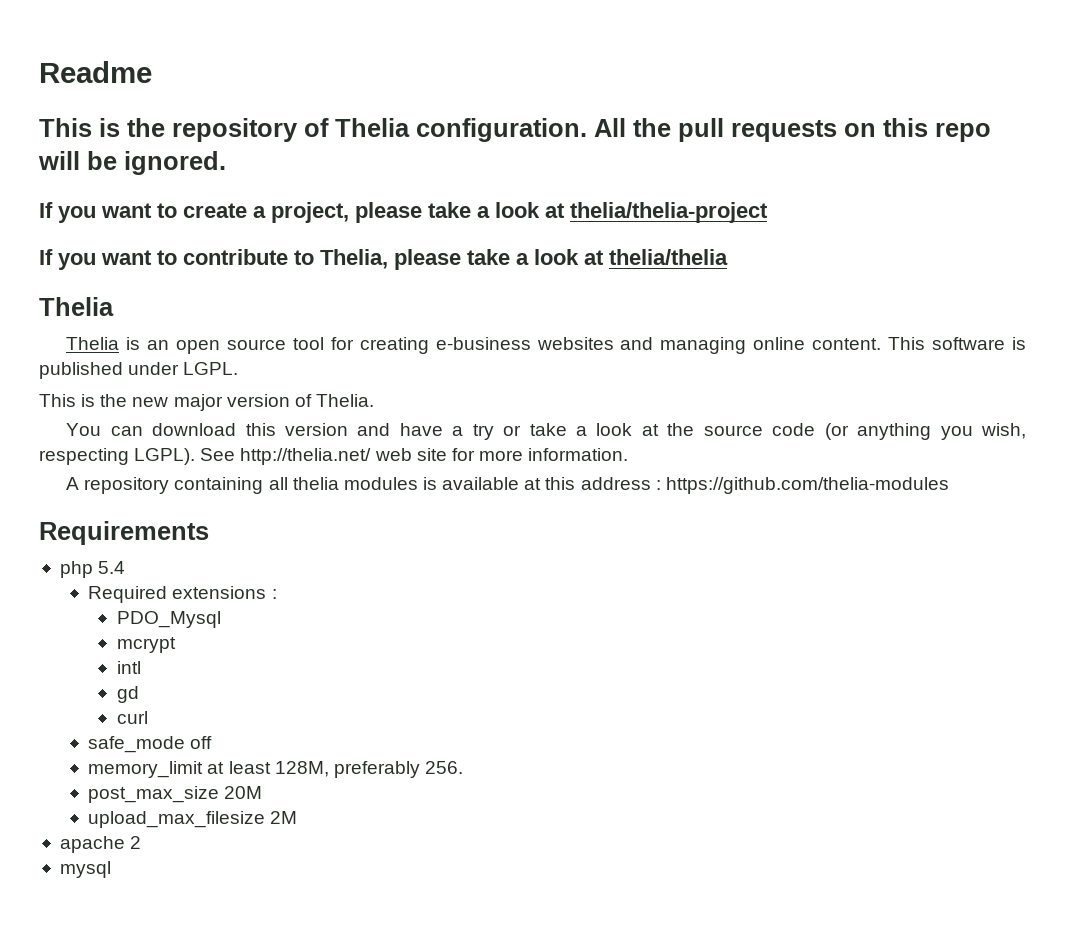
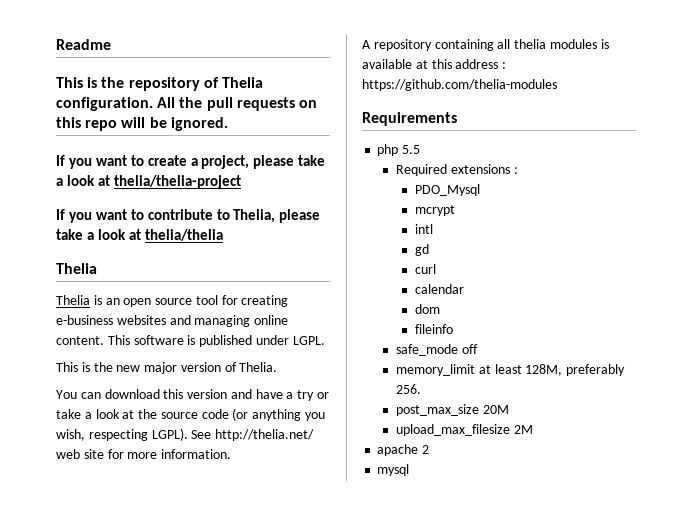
- php 5.4
+ php 5.5
+ calendar
+ dom
+ fileinfo

